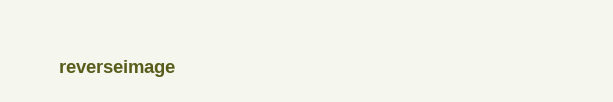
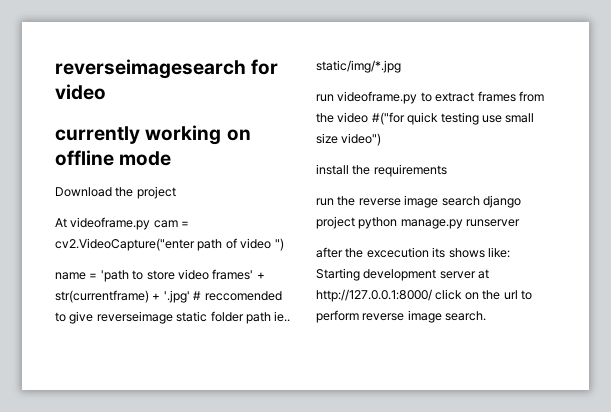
- reverseimage
+ reverseimagesearch for video
+ currently working on offline mode
+ Download the project
+ At videoframe.py cam = cv2.VideoCapture("enter path of video ")
+ name = 'path to store video frames' + str(currentframe) + '.jpg' # reccomended to give reverseimage static folder path ie.. static/img/*.jpg
+ run videoframe.py to extract frames from the video #("for quick testing use small size video")
+ install the requirements
+ run the reverse image search django project python manage.py runserver
+ after the excecution its shows like: Starting development server at http://127.0.0.1:8000/ click on the url to perform reverse image search.

